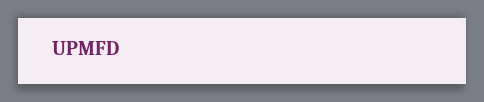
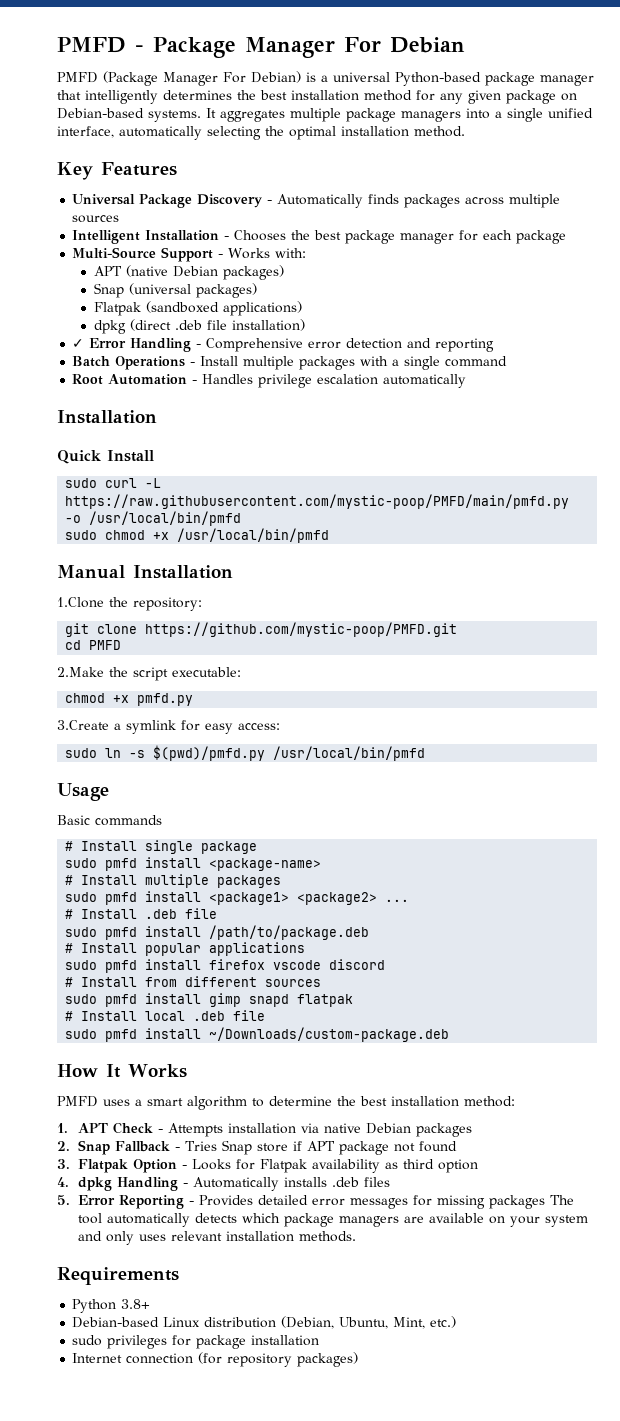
- UPMFD
+ PMFD - Package Manager For Debian
+ PMFD (Package Manager For Debian) is a universal Python-based package manager that intelligently determines the best installation method for any given package on Debian-based systems. It aggregates multiple package managers into a single unified interface, automatically selecting the optimal installation method.
+ Key Features
+ Universal Package Discovery - Automatically finds packages across multiple sources
+ Intelligent Installation - Chooses the best package manager for each package
+ Multi-Source Support - Works with:
+ APT (native Debian packages)
+ Snap (universal packages)
+ Flatpak (sandboxed applications)
+ dpkg (direct .deb file installation)
+ ✓ Error Handling - Comprehensive error detection and reporting
+ Batch Operations - Install multiple packages with a single command
+ Root Automation - Handles privilege escalation automatically
+ Installation
+ Quick Install
+ sudo curl -L https://raw.githubusercontent.com/mystic-poop/PMFD/main/pmfd.py -o /usr/local/bin/pmfd
+ sudo chmod +x /usr/local/bin/pmfd
+ Manual Installation
+ 1.Clone the repository:
+ git clone https://github.com/mystic-poop/PMFD.git
+ cd PMFD
+ 2.Make the script executable:
+ chmod +x pmfd.py
+ 3.Create a symlink for easy access:
+ sudo ln -s $(pwd)/pmfd.py /usr/local/bin/pmfd
+ Usage
+ Basic commands
+ # Install single package
+ sudo pmfd install <package-name>
+ # Install multiple packages
+ sudo pmfd install <package1> <package2> ...
+ # Install .deb file
+ sudo pmfd install /path/to/package.deb
+ # Install popular applications
+ sudo pmfd install firefox vscode discord
+ # Install from different sources
+ sudo pmfd install gimp snapd flatpak
+ # Install local .deb file
+ sudo pmfd install ~/Downloads/custom-package.deb
+ How It Works
+ PMFD uses a smart algorithm to determine the best installation method:
+ 1. APT Check - Attempts installation via native Debian packages
+ 2. Snap Fallback - Tries Snap store if APT package not found
+ 3. Flatpak Option - Looks for Flatpak availability as third option
+ 4. dpkg Handling - Automatically installs .deb files
+ 5. Error Reporting - Provides detailed error messages for missing packages The tool automatically detects which package managers are available on your system and only uses relevant installation methods.
+ Requirements
+ Python 3.8+
+ Debian-based Linux distribution (Debian, Ubuntu, Mint, etc.)
+ sudo privileges for package installation
+ Internet connection (for repository packages)

